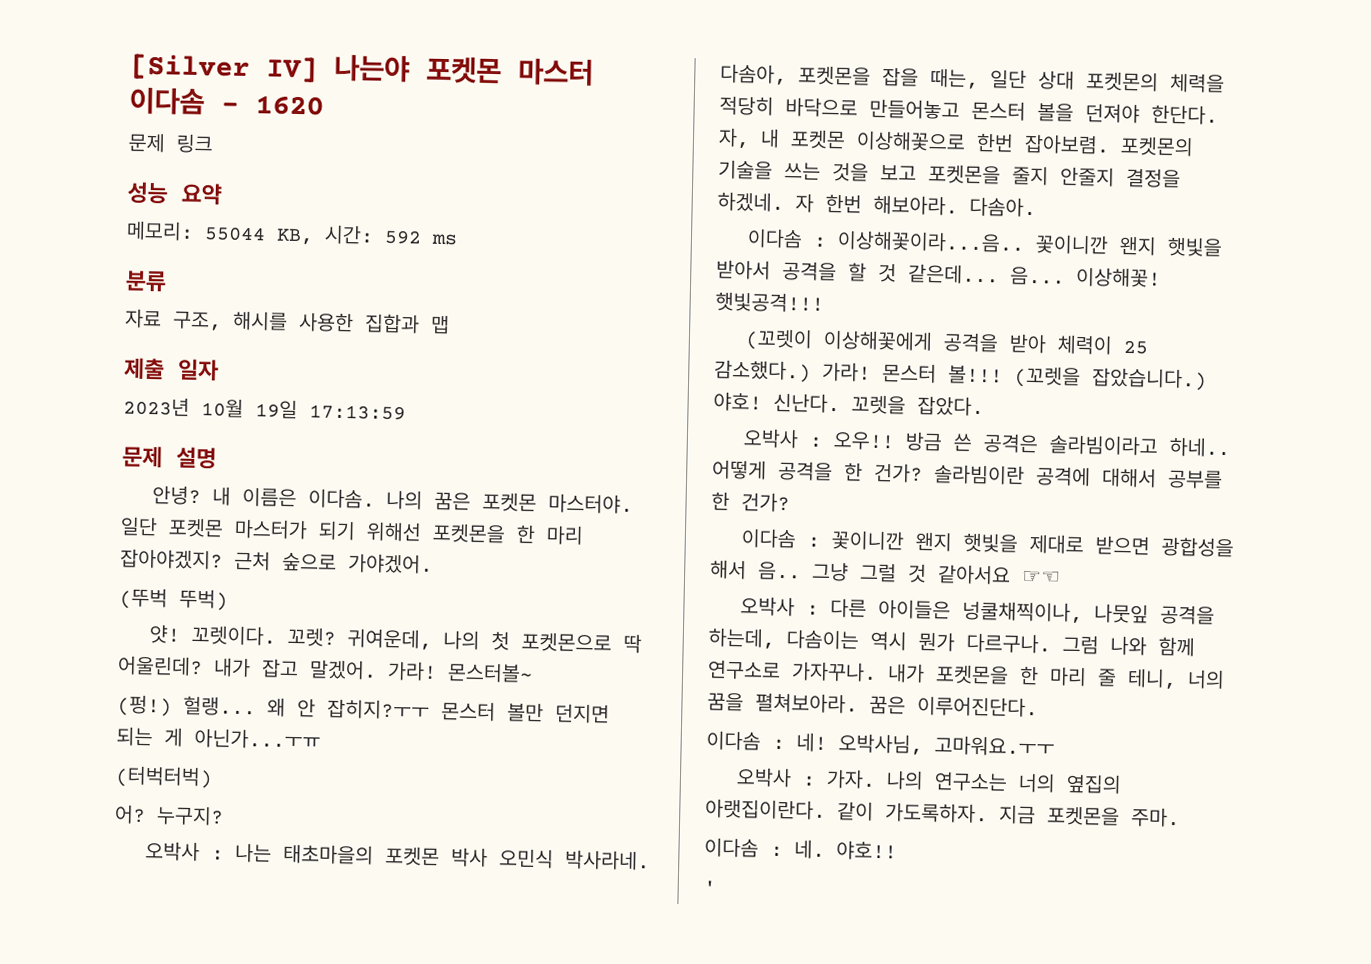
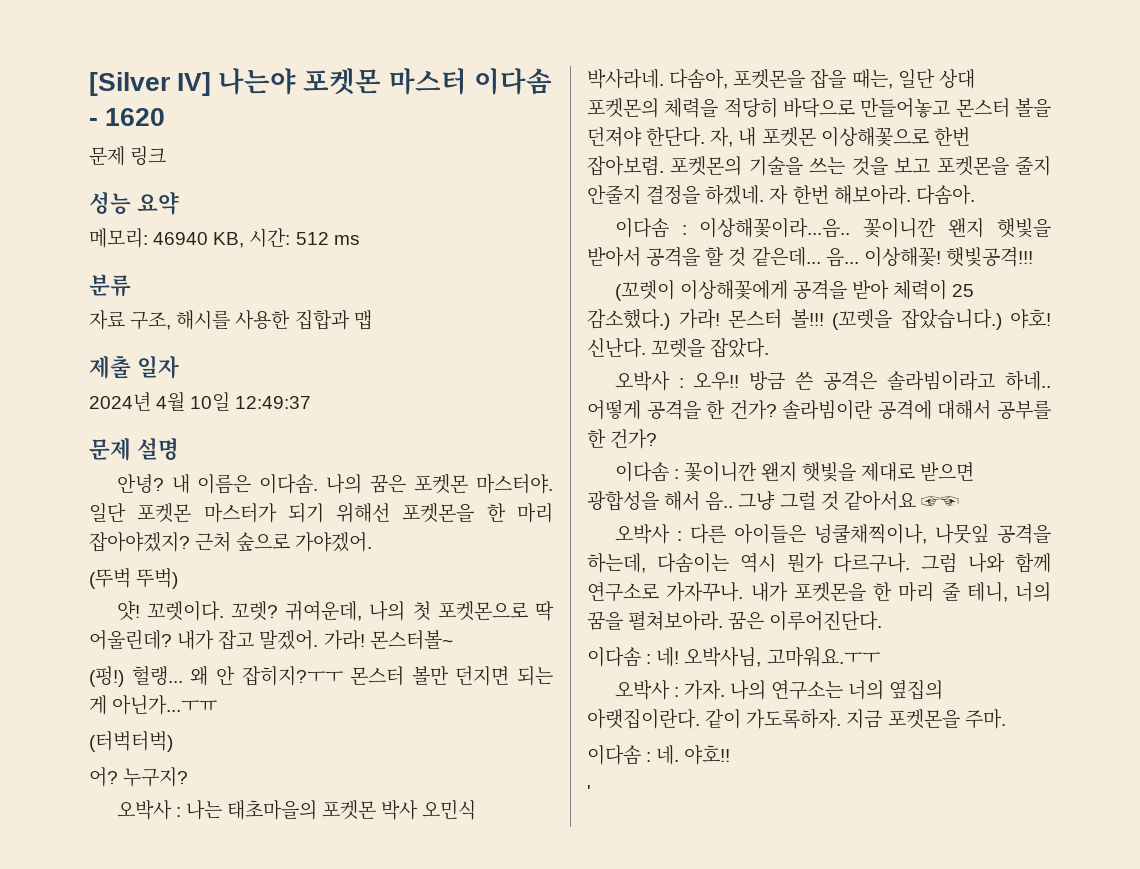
- 메모리: 55044 KB, 시간: 592 ms
+ 메모리: 46940 KB, 시간: 512 ms
- 2023년 10월 19일 17:13:59
+ 2024년 4월 10일 12:49:37

